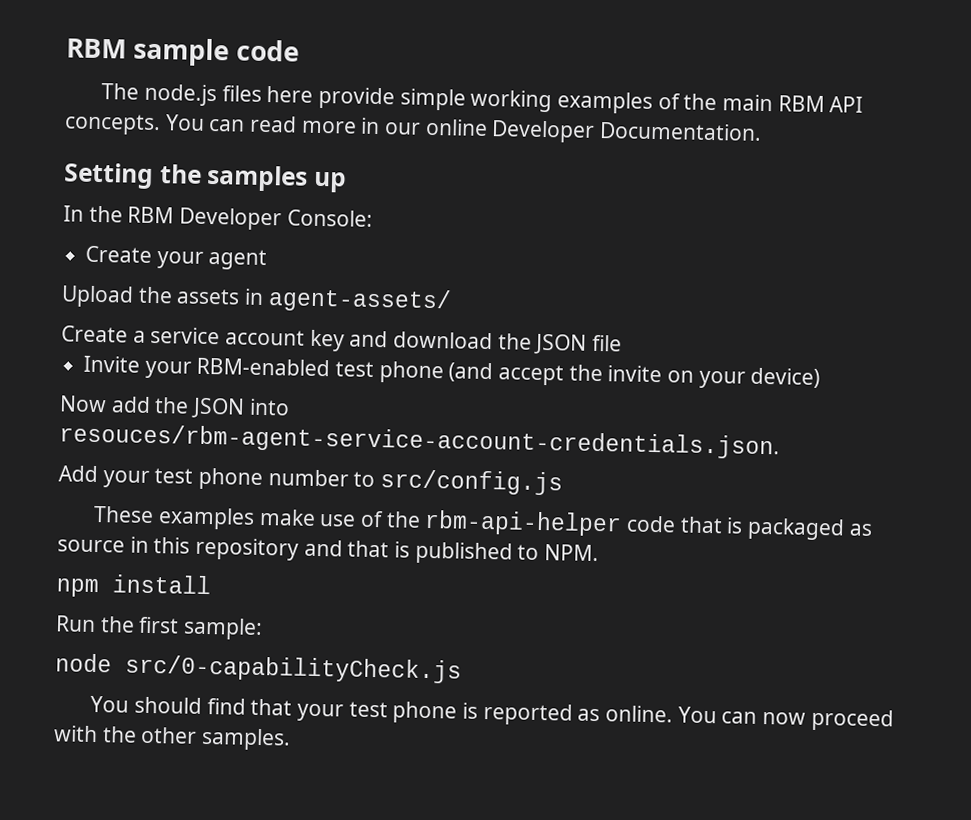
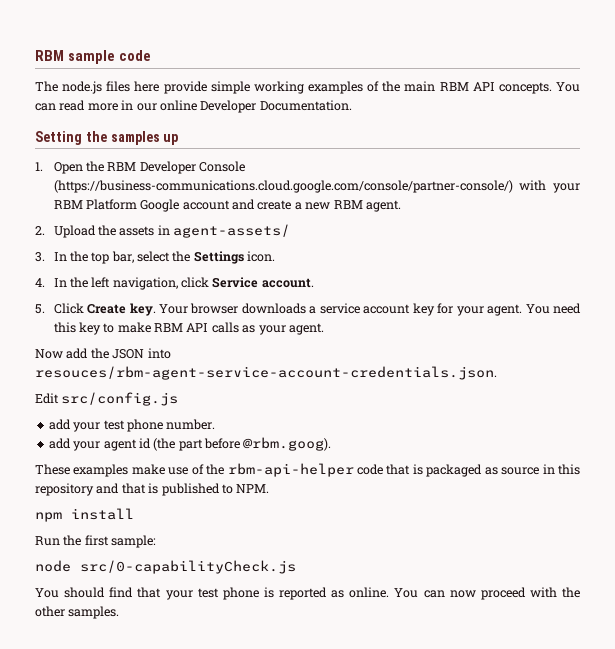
- In the RBM Developer Console:
- Create your agent
- Upload the assets in agent-assets/
+ 1. Open the RBM Developer Console (https://business-communications.cloud.google.com/console/partner-console/) with your RBM Platform Google account and create a new RBM agent.
+ 2. Upload the assets in agent-assets/
- Create a service account key and download the JSON file
- Invite your RBM-enabled test phone (and accept the invite on your device)
+ 3. In the top bar, select the Settings icon.
+ 4. In the left navigation, click Service account.
+ 5. Click Create key. Your browser downloads a service account key for your agent. You need this key to make RBM API calls as your agent.
- Add your test phone number to src/config.js
+ Edit src/config.js
+ add your test phone number.
+ add your agent id (the part before @rbm.goog).

